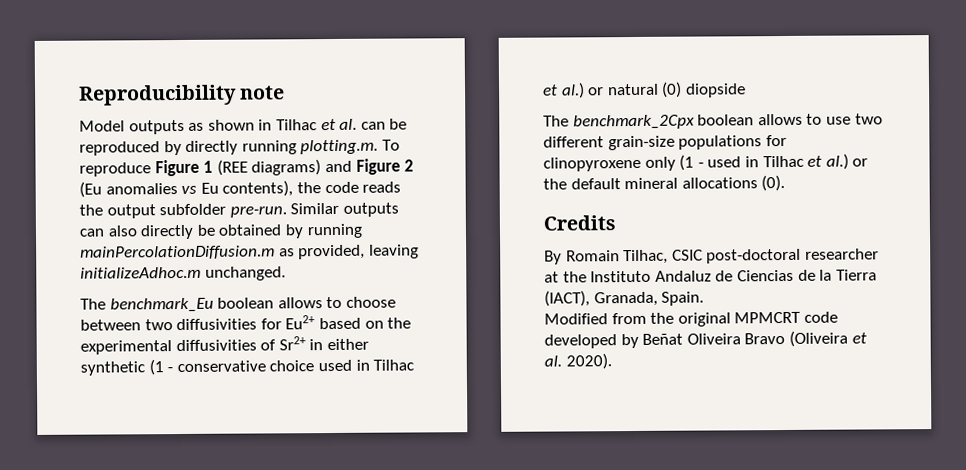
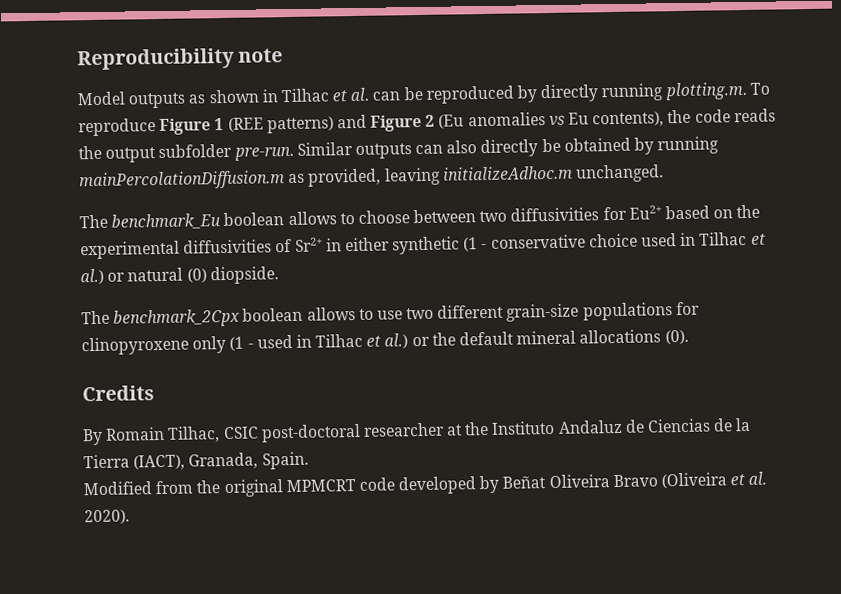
- Model outputs as shown in Tilhac et al. can be reproduced by directly running plotting.m. To reproduce Figure 1 (REE diagrams) and Figure 2 (Eu anomalies vs Eu contents), the code reads the output subfolder pre-run.
+ Model outputs as shown in Tilhac et al. can be reproduced by directly running plotting.m. To reproduce Figure 1 (REE patterns) and Figure 2 (Eu anomalies vs Eu contents), the code reads the output subfolder pre-run.
- The benchmark_Eu boolean allows to choose between two diffusivities for Eu2+ based on the experimental diffusivities of Sr2+ in either synthetic (1 - conservative choice used in Tilhac et al.) or natural (0) diopside
+ The benchmark_Eu boolean allows to choose between two diffusivities for Eu2+ based on the experimental diffusivities of Sr2+ in either synthetic (1 - conservative choice used in Tilhac et al.) or natural (0) diopside.

